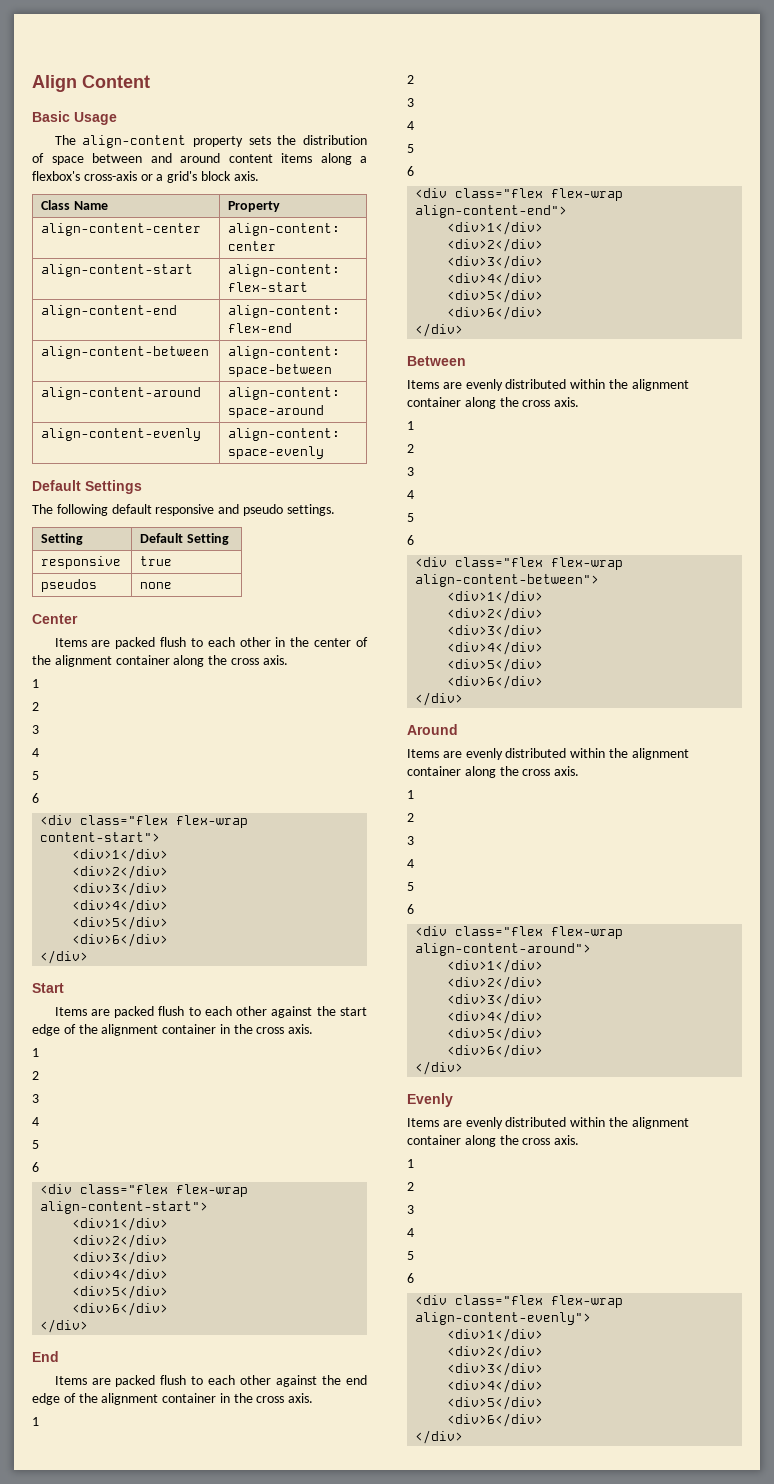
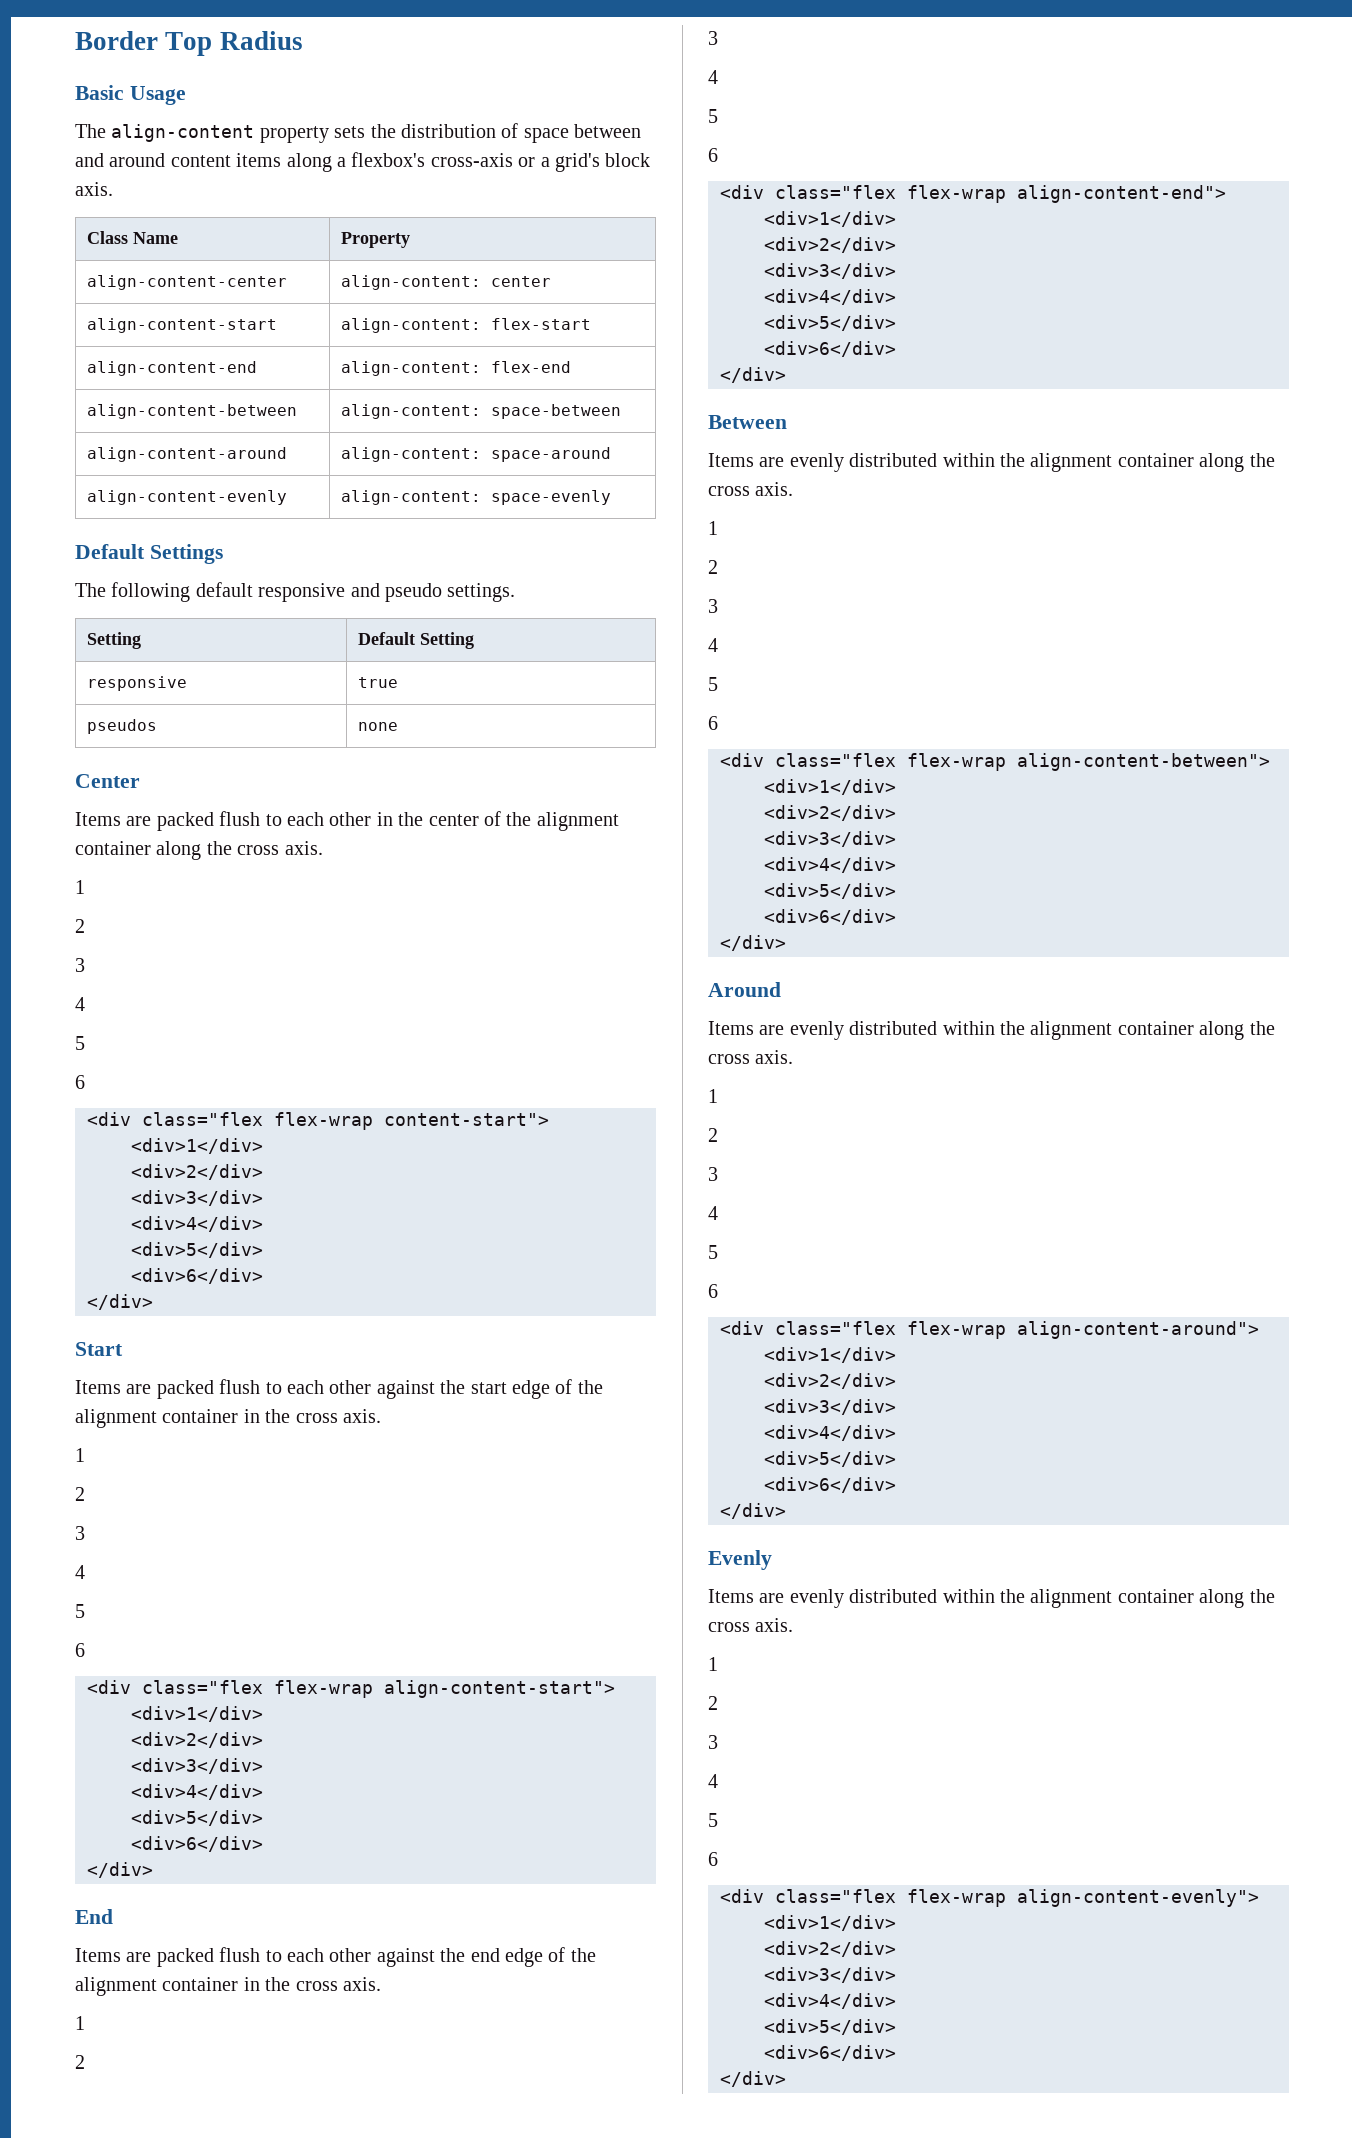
- Align Content
+ Border Top Radius

